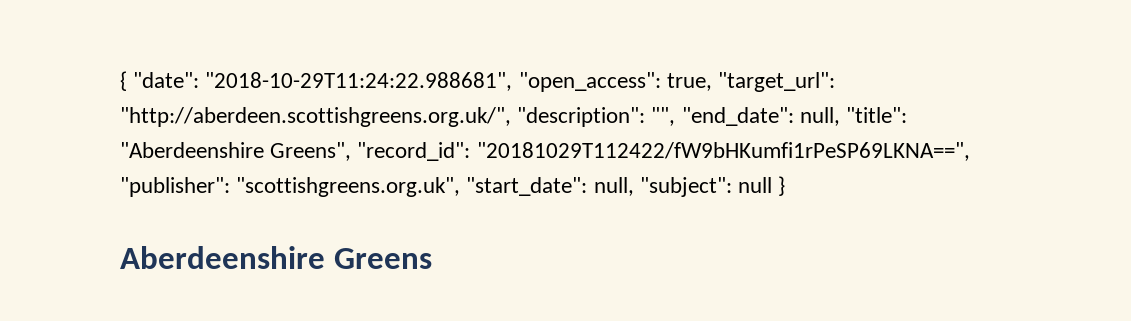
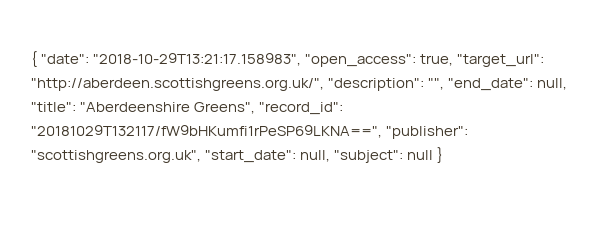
- { "date": "2018-10-29T11:24:22.988681", "open_access": true, "target_url": "http://aberdeen.scottishgreens.org.uk/", "description": "", "end_date": null, "title": "Aberdeenshire Greens", "record_id": "20181029T112422/fW9bHKumfi1rPeSP69LKNA==", "publisher": "scottishgreens.org.uk", "start_date": null, "subject": null }
+ { "date": "2018-10-29T13:21:17.158983", "open_access": true, "target_url": "http://aberdeen.scottishgreens.org.uk/", "description": "", "end_date": null, "title": "Aberdeenshire Greens", "record_id": "20181029T132117/fW9bHKumfi1rPeSP69LKNA==", "publisher": "scottishgreens.org.uk", "start_date": null, "subject": null }
- Aberdeenshire Greens

